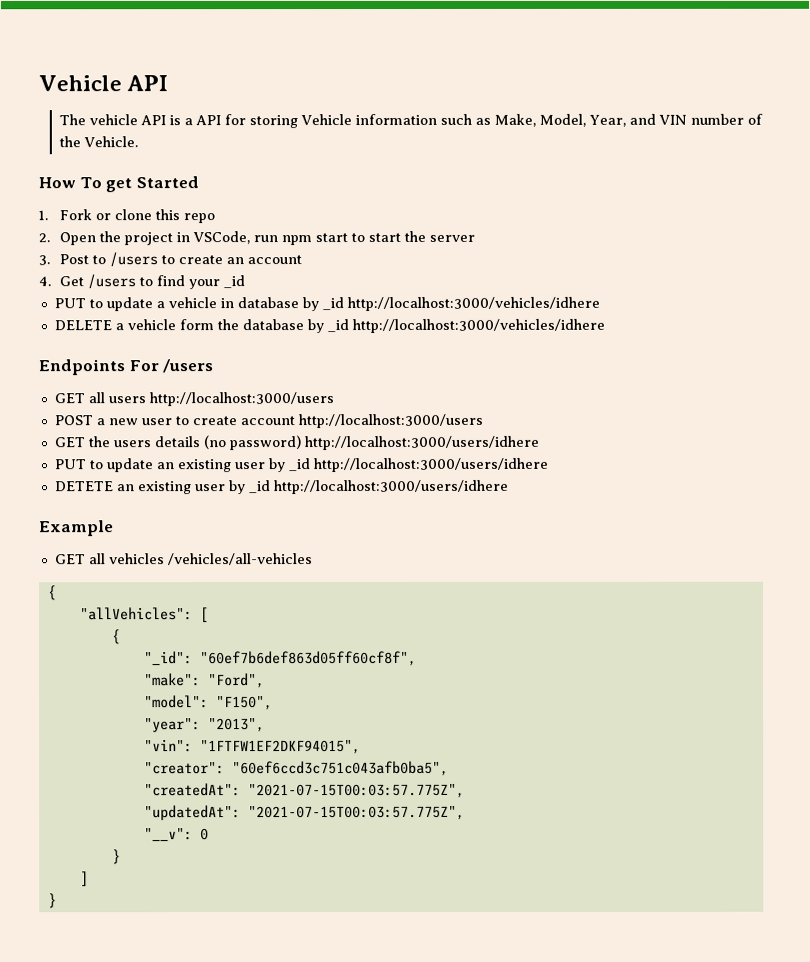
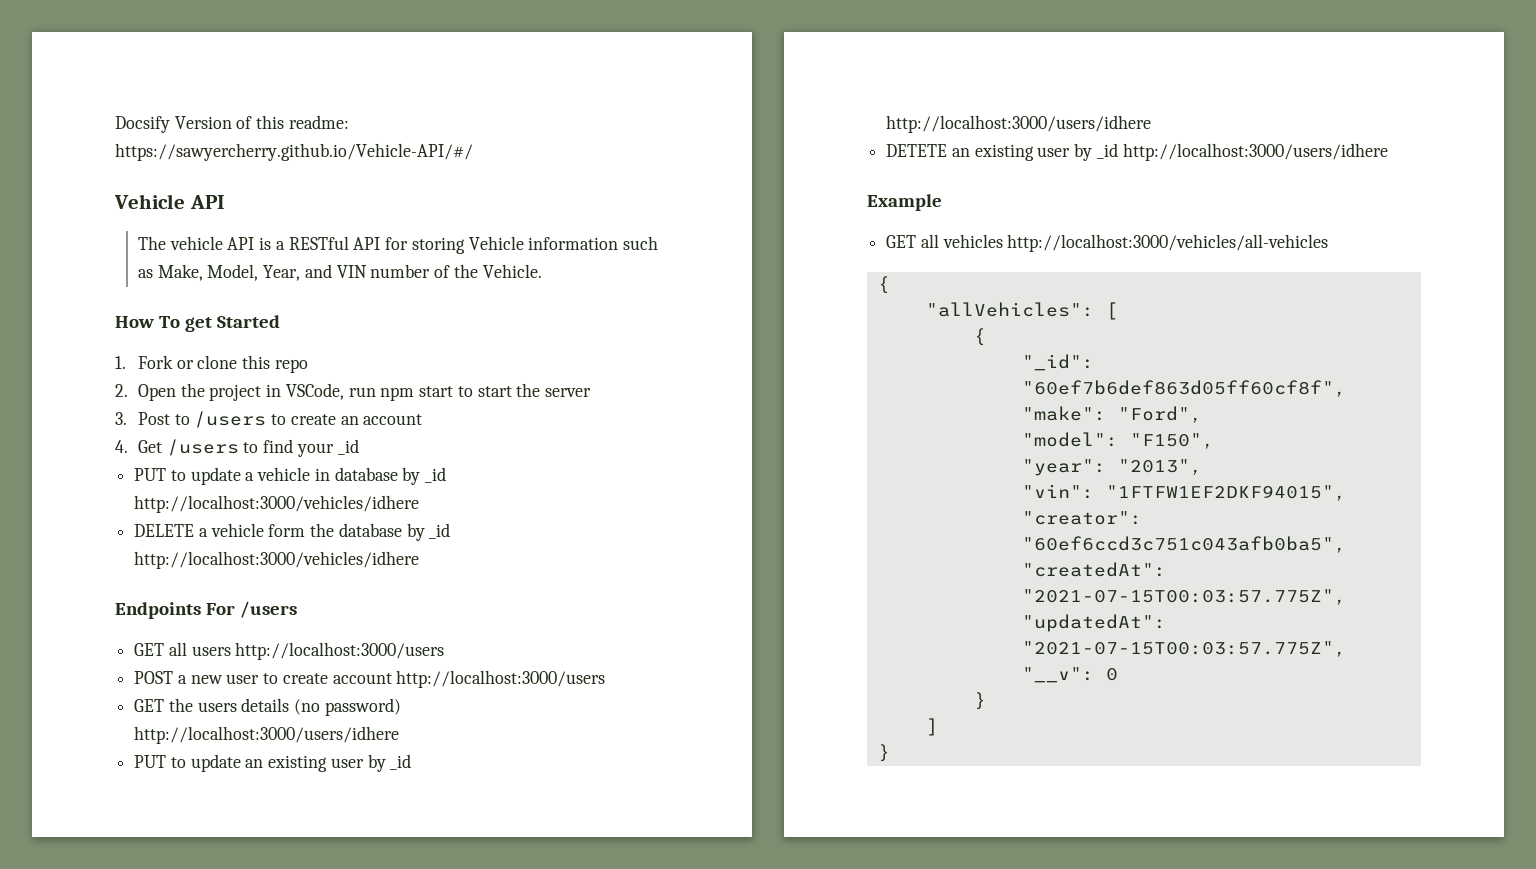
+ Docsify Version of this readme: https://sawyercherry.github.io/Vehicle-API/#/
- The vehicle API is a API for storing Vehicle information such as Make, Model, Year, and VIN number of the Vehicle.
+ The vehicle API is a RESTful API for storing Vehicle information such as Make, Model, Year, and VIN number of the Vehicle.
- GET all vehicles /vehicles/all-vehicles
+ GET all vehicles http://localhost:3000/vehicles/all-vehicles

